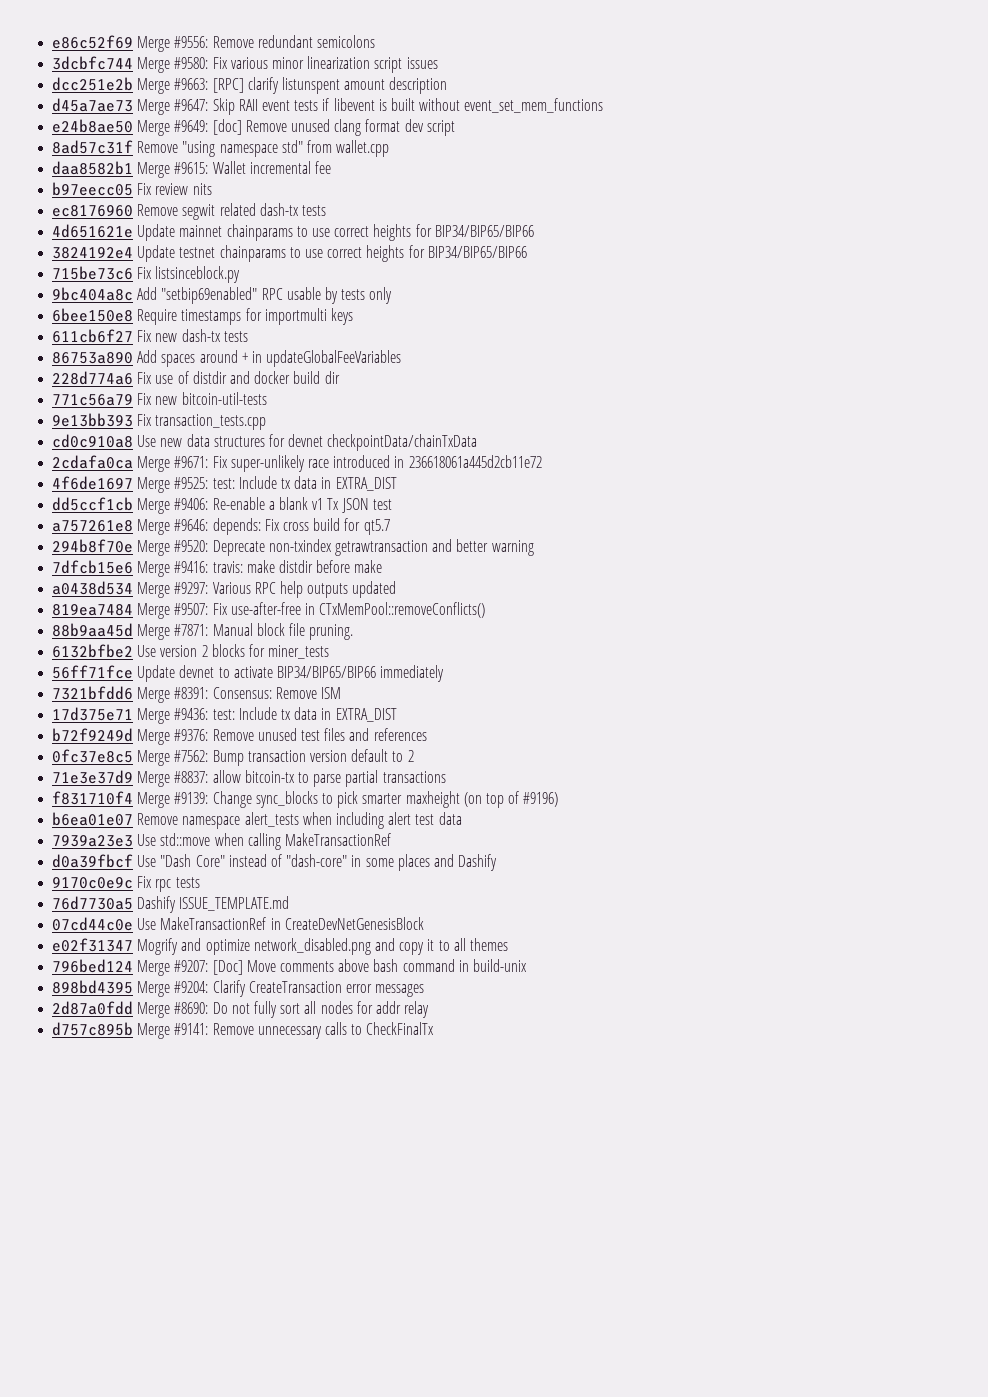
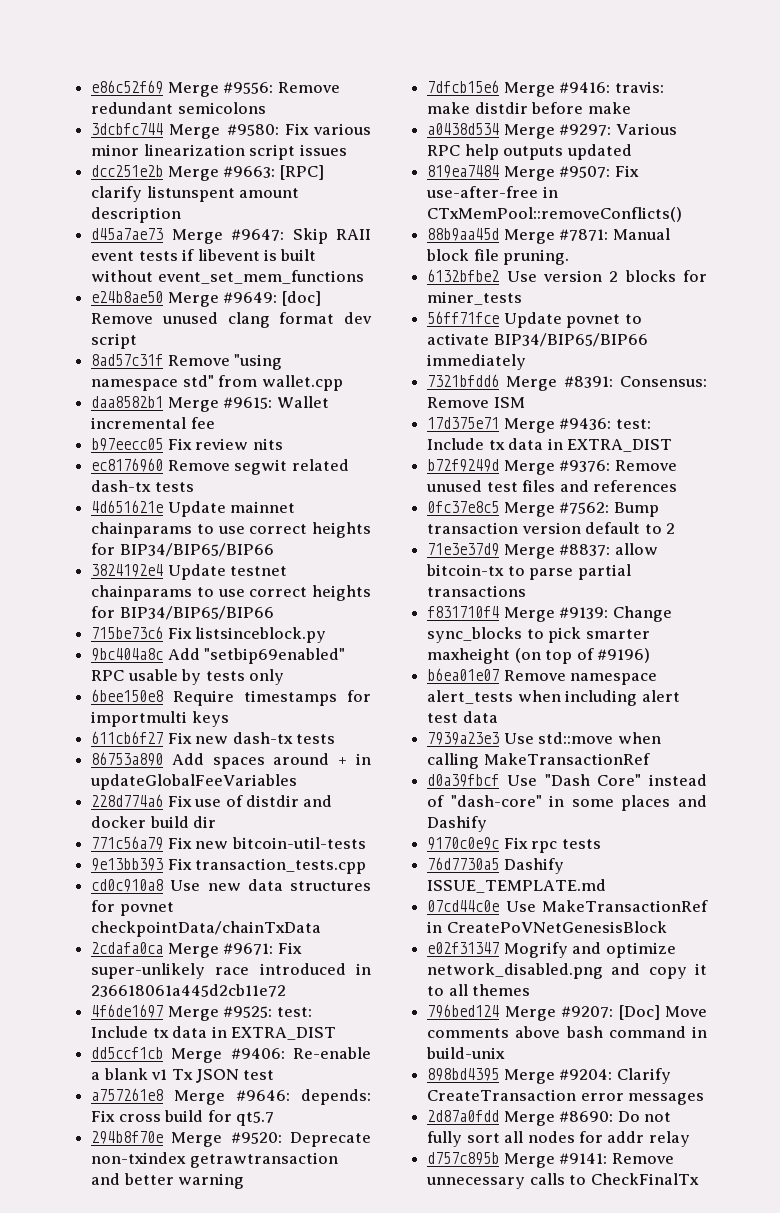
- cd0c910a8 Use new data structures for devnet checkpointData/chainTxData
+ cd0c910a8 Use new data structures for povnet checkpointData/chainTxData
- 56ff71fce Update devnet to activate BIP34/BIP65/BIP66 immediately
+ 56ff71fce Update povnet to activate BIP34/BIP65/BIP66 immediately
- 07cd44c0e Use MakeTransactionRef in CreateDevNetGenesisBlock
+ 07cd44c0e Use MakeTransactionRef in CreatePoVNetGenesisBlock

